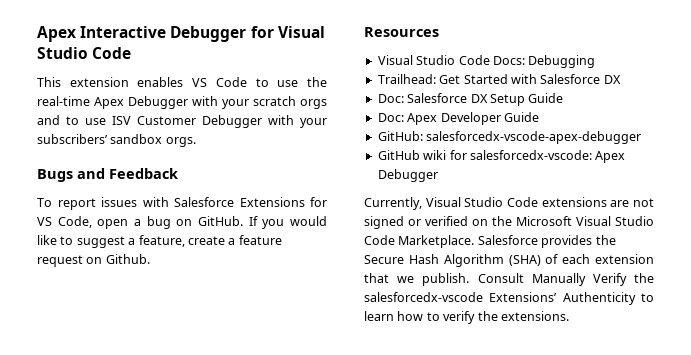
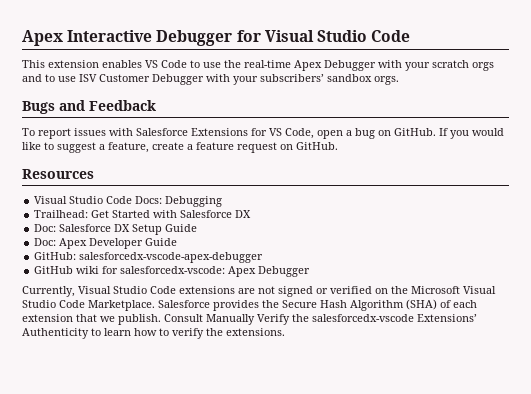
- If you would like to suggest a feature, create a feature request on Github.
+ If you would like to suggest a feature, create a feature request on GitHub.

